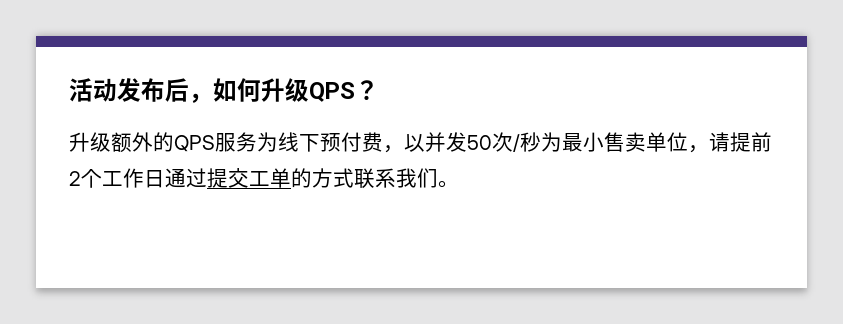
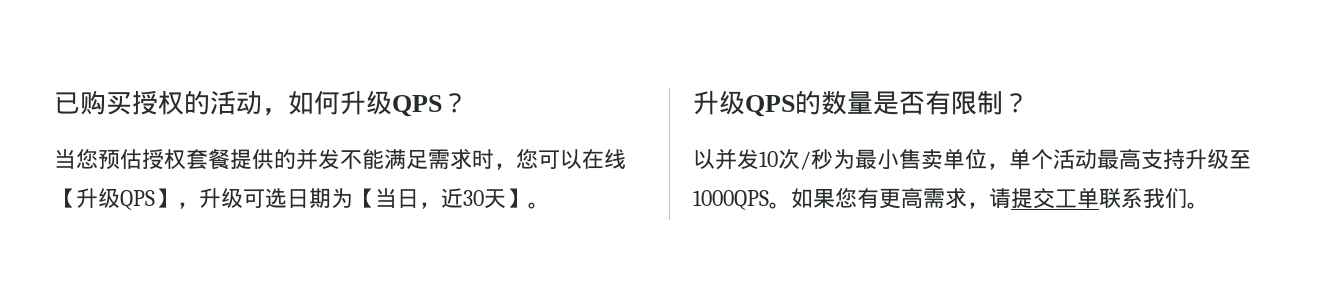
- 活动发布后，如何升级QPS？
+ 已购买授权的活动，如何升级QPS？
- 升级额外的QPS服务为线下预付费，以并发50次/秒为最小售卖单位，请提前2个工作日通过提交工单的方式联系我们。
+ 当您预估授权套餐提供的并发不能满足需求时，您可以在线【升级QPS】，升级可选日期为【当日，近30天】。
+ 升级QPS的数量是否有限制？
+ 以并发10次/秒为最小售卖单位，单个活动最高支持升级至1000QPS。如果您有更高需求，请提交工单联系我们。

